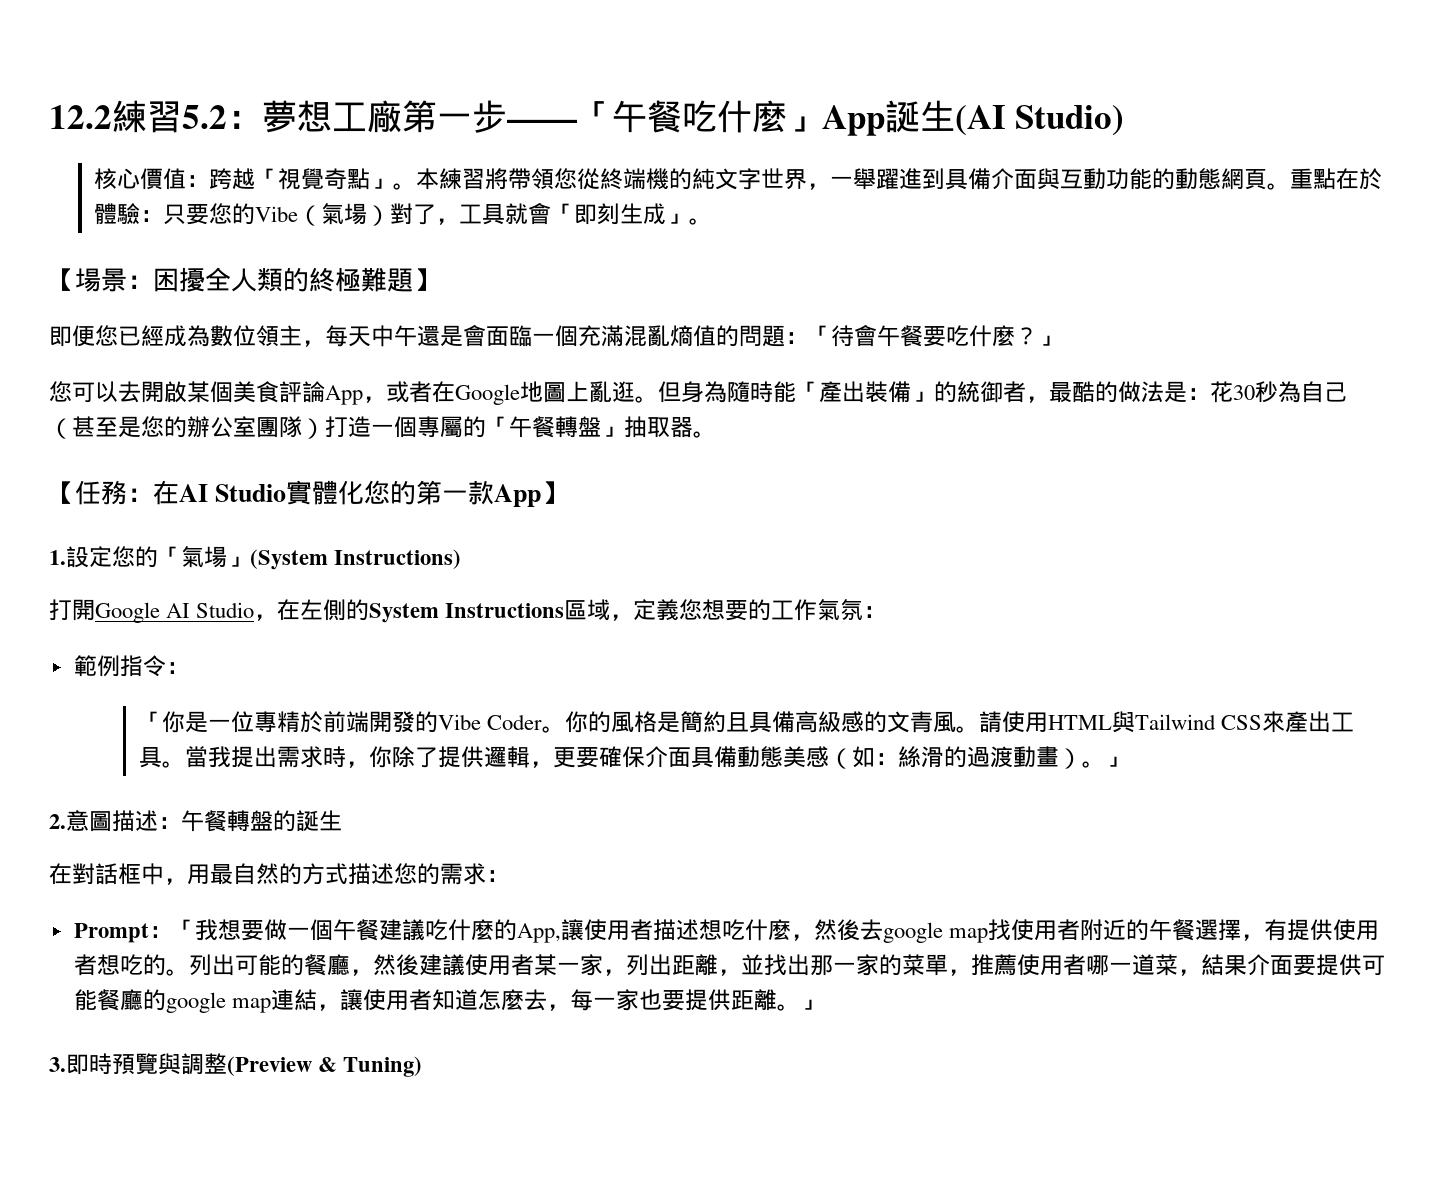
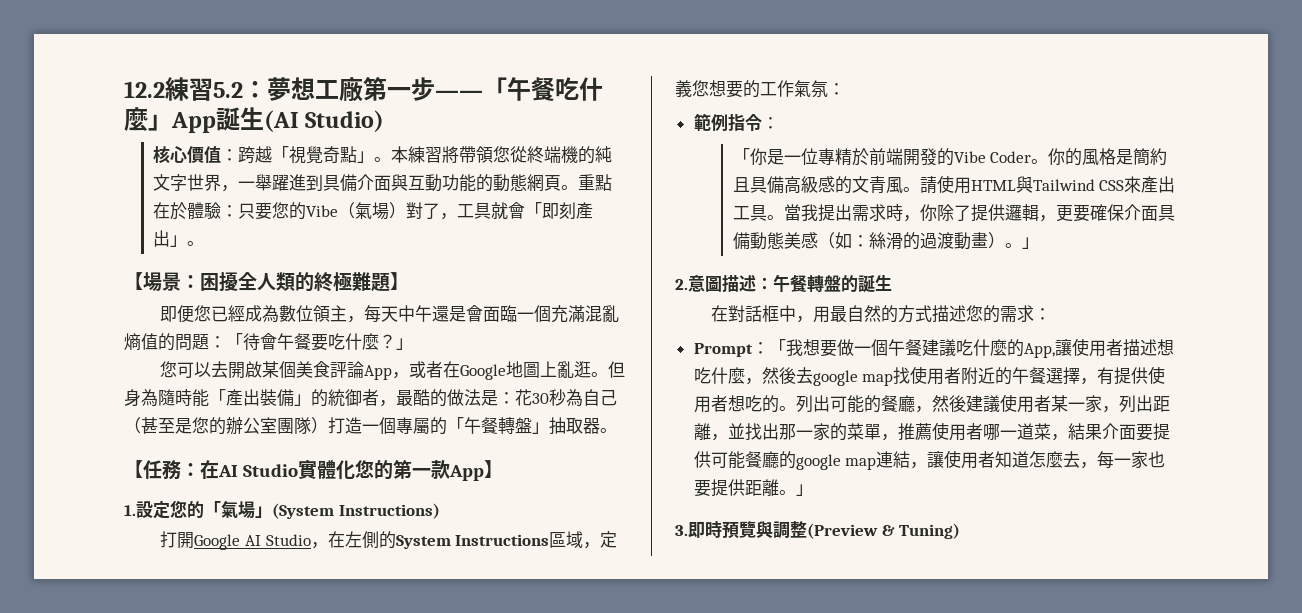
- 重點在於體驗：只要您的Vibe（氣場）對了，工具就會「即刻生成」。
+ 重點在於體驗：只要您的Vibe（氣場）對了，工具就會「即刻產出」。

